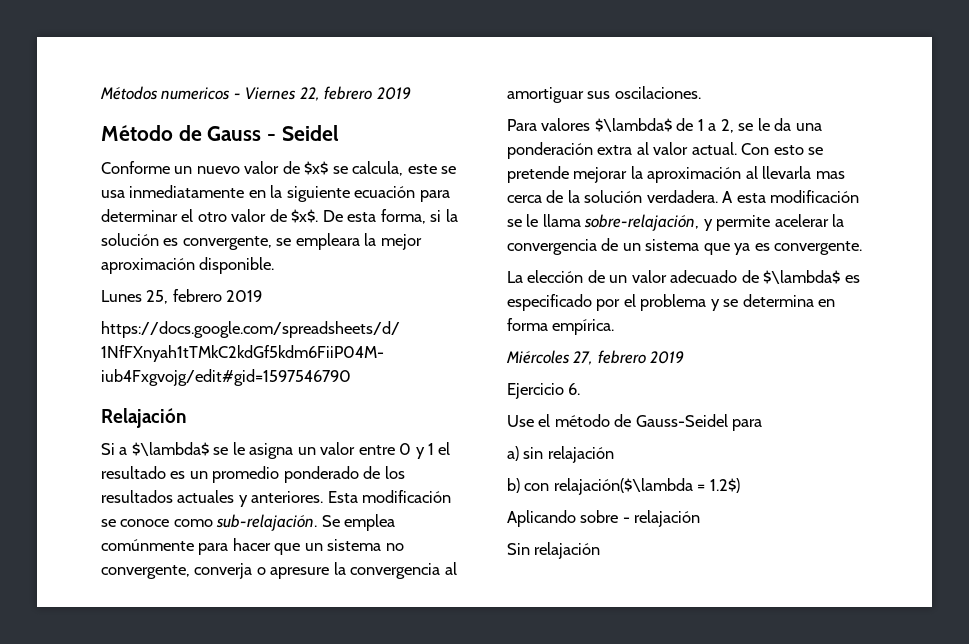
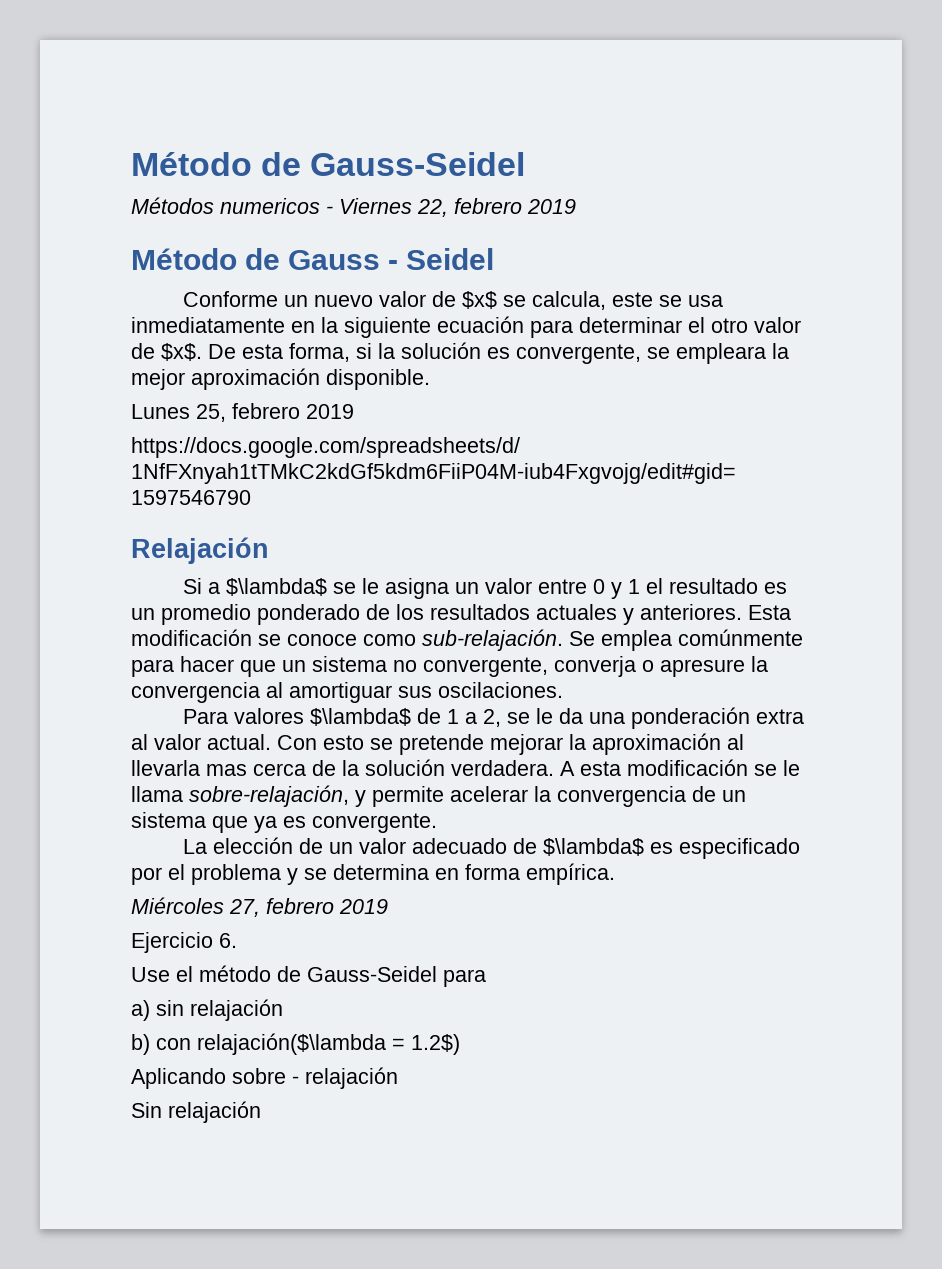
+ Método de Gauss-Seidel

